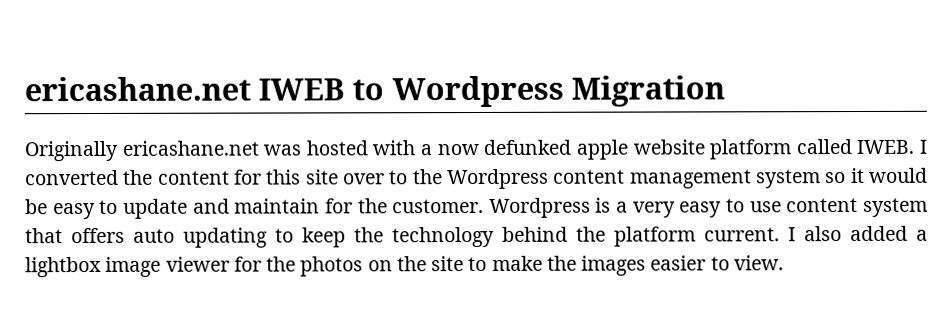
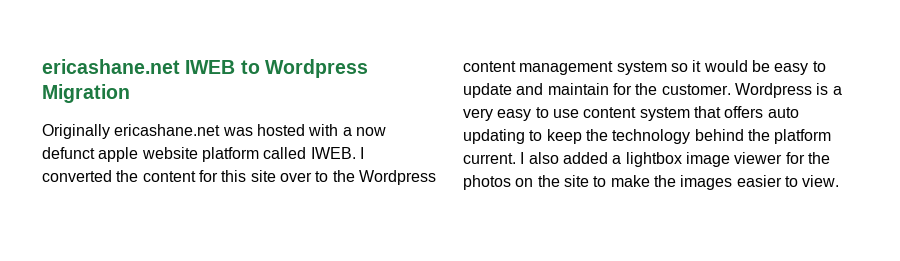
- Originally ericashane.net was hosted with a now defunked apple website platform called IWEB.
+ Originally ericashane.net was hosted with a now defunct apple website platform called IWEB.

